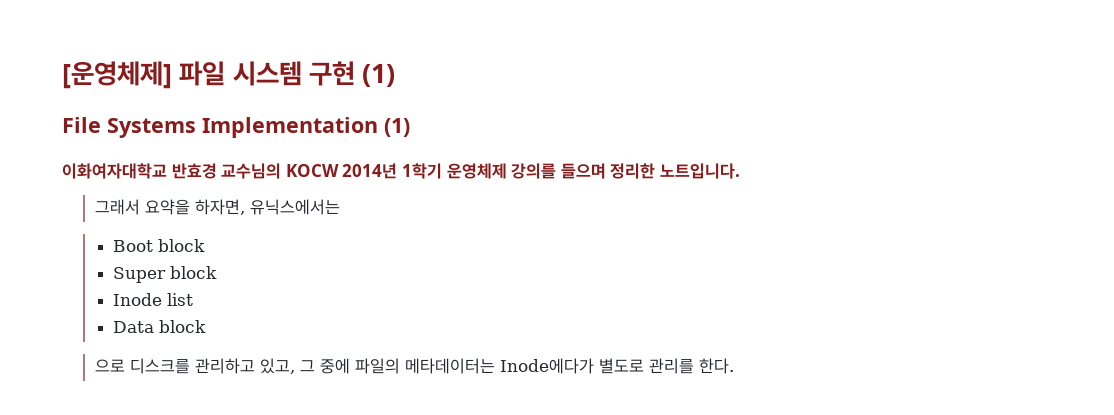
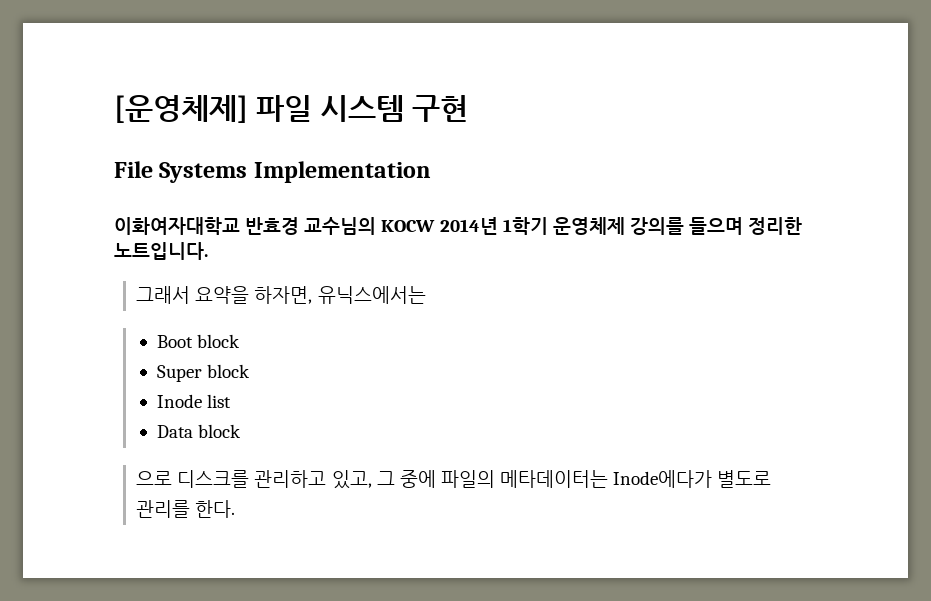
- [운영체제] 파일 시스템 구현 (1)
+ [운영체제] 파일 시스템 구현
- File Systems Implementation (1)
+ File Systems Implementation

